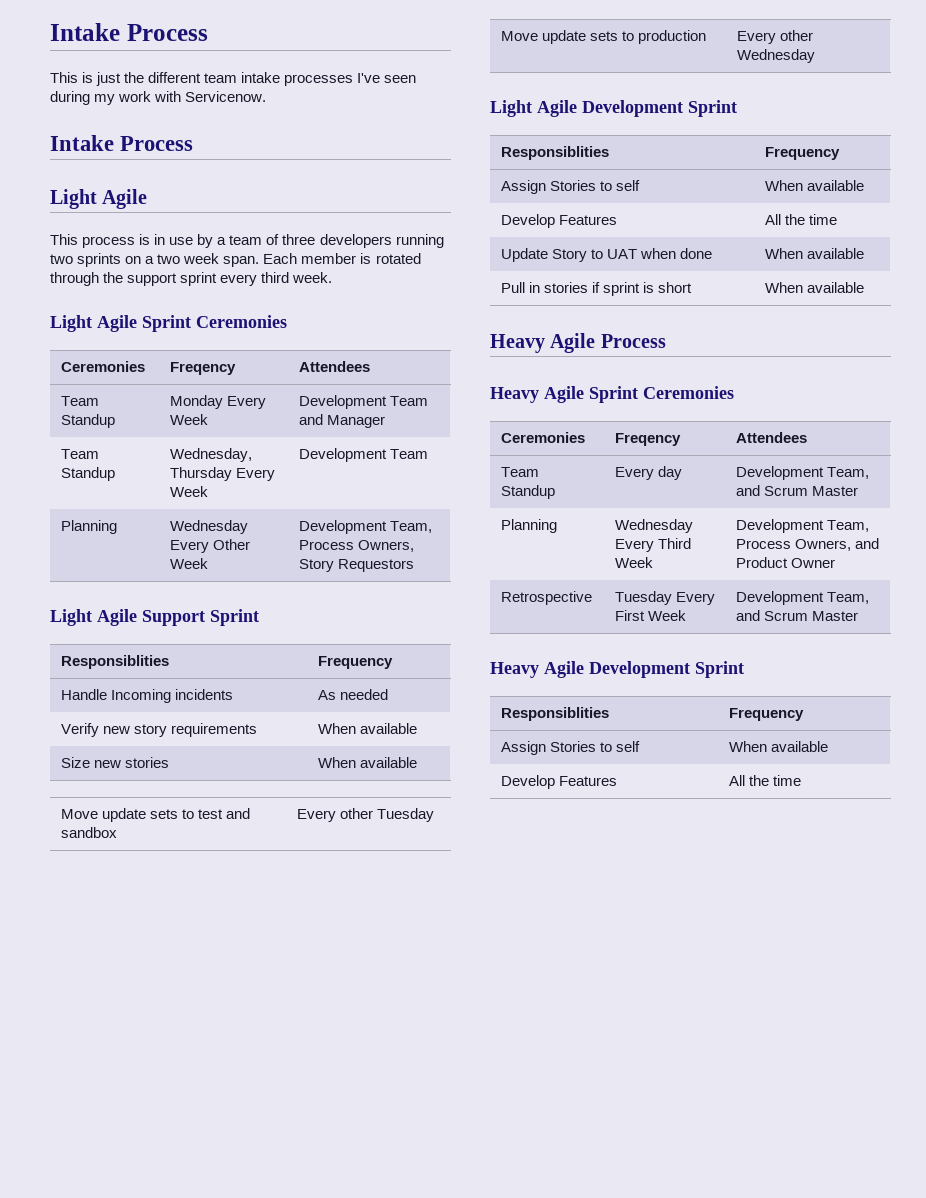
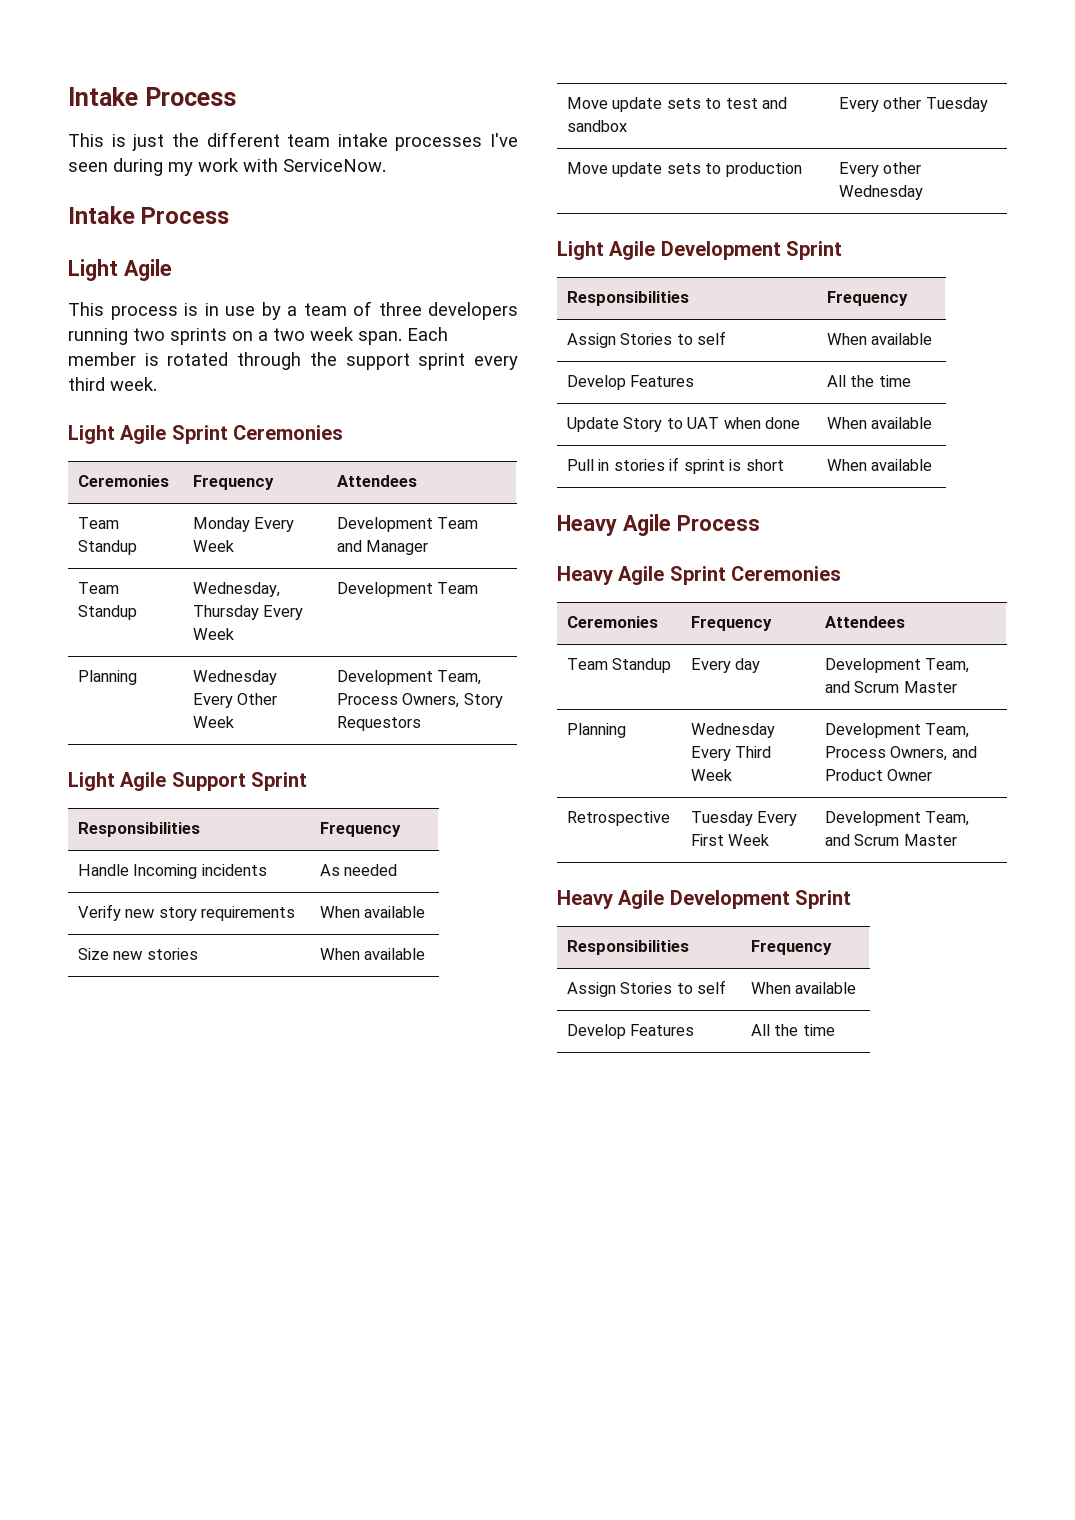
- This is just the different team intake processes I've seen during my work with Servicenow.
+ This is just the different team intake processes I've seen during my work with ServiceNow.
  Light Agile Sprint Ceremonies
- Ceremonies | Freqency | Attendees
+ Ceremonies | Frequency | Attendees
  Light Agile Support Sprint
- Responsiblities | Frequency
+ Responsibilities | Frequency
  Light Agile Development Sprint
- Responsiblities | Frequency
+ Responsibilities | Frequency
  Heavy Agile Sprint Ceremonies
- Ceremonies | Freqency | Attendees
+ Ceremonies | Frequency | Attendees
  Heavy Agile Development Sprint
- Responsiblities | Frequency
+ Responsibilities | Frequency

